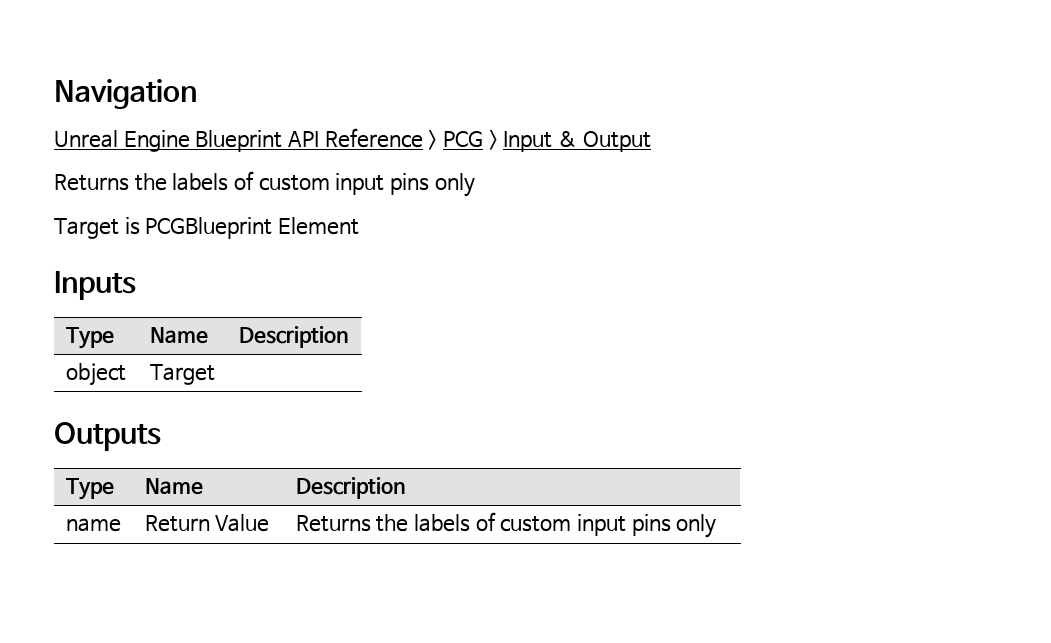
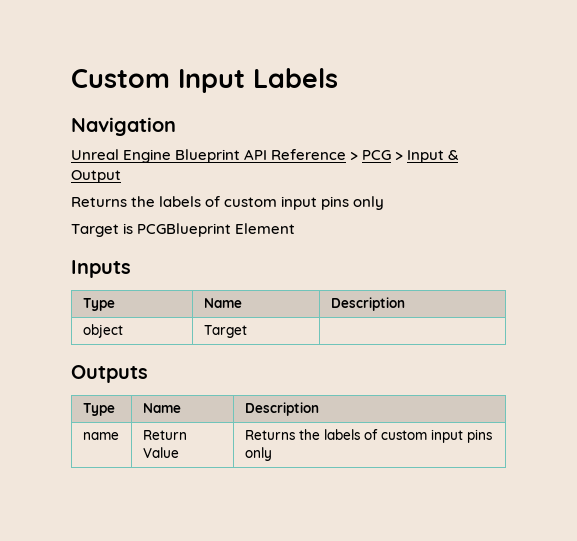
+ Custom Input Labels

